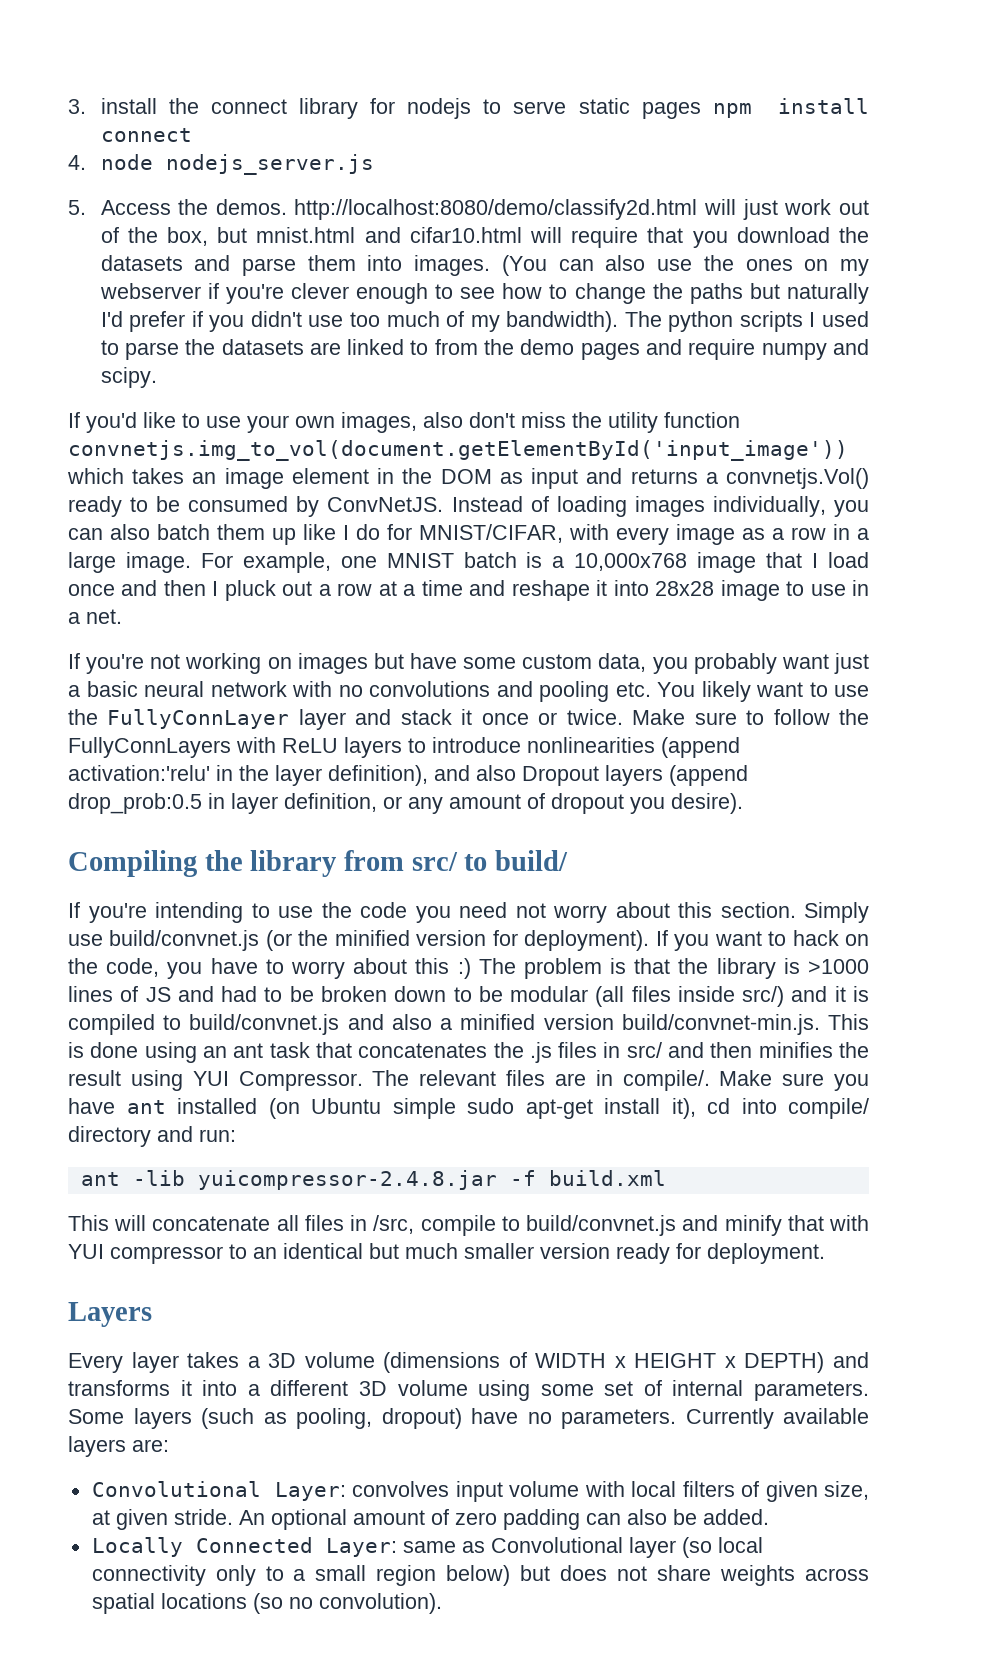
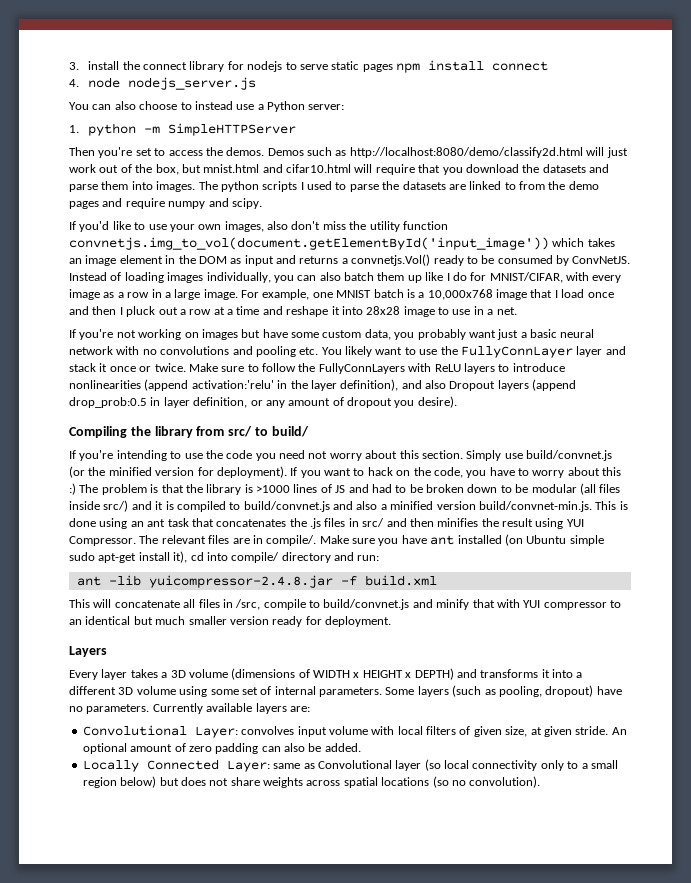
- 5. Access the demos. http://localhost:8080/demo/classify2d.html will just work out of the box, but mnist.html and cifar10.html will require that you download the datasets and parse them into images.
+ You can also choose to instead use a Python server:
+ 1. python -m SimpleHTTPServer
+ Then you're set to access the demos. Demos such as http://localhost:8080/demo/classify2d.html will just work out of the box, but mnist.html and cifar10.html will require that you download the datasets and parse them into images.
- (You can also use the ones on my webserver if you're clever enough to see how to change the paths but naturally I'd prefer if you didn't use too much of my bandwidth).

